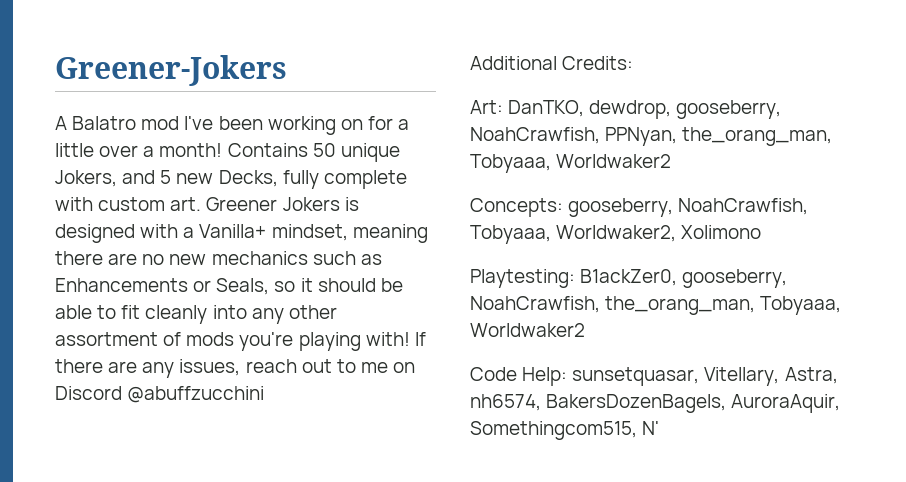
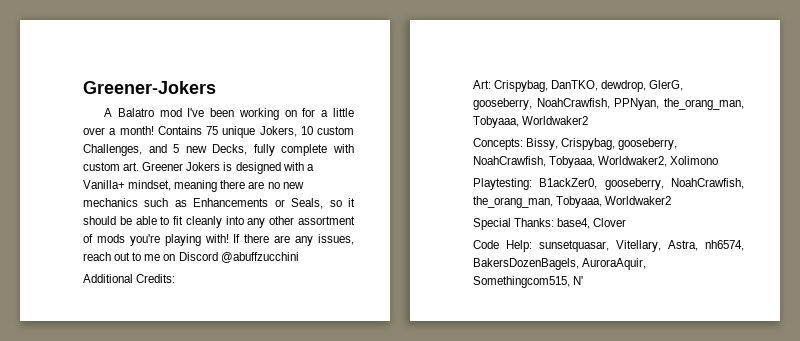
- Contains 50 unique Jokers, and 5 new Decks, fully complete with custom art. Greener Jokers is designed with a Vanilla+ mindset, meaning there are no new mechanics such as Enhancements or Seals, so it should be able to fit cleanly into any other assortment of mods you're playing with!
+ Contains 75 unique Jokers, 10 custom Challenges, and 5 new Decks, fully complete with custom art. Greener Jokers is designed with a Vanilla+ mindset, meaning there are no new mechanics such as Enhancements or Seals, so it should be able to fit cleanly into any other assortment of mods you're playing with!
- Art: DanTKO, dewdrop, gooseberry, NoahCrawfish, PPNyan, the_orang_man, Tobyaaa, Worldwaker2
+ Art: Crispybag, DanTKO, dewdrop, GlerG, gooseberry, NoahCrawfish, PPNyan, the_orang_man, Tobyaaa, Worldwaker2
- Concepts: gooseberry, NoahCrawfish, Tobyaaa, Worldwaker2, Xolimono
+ Concepts: Bissy, Crispybag, gooseberry, NoahCrawfish, Tobyaaa, Worldwaker2, Xolimono
+ Special Thanks: base4, Clover

